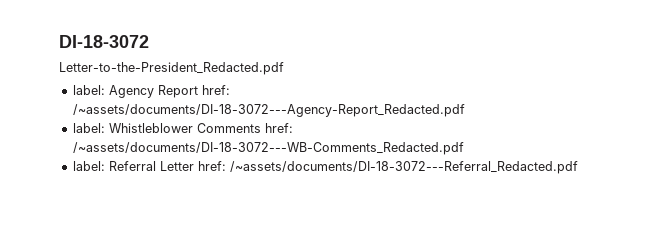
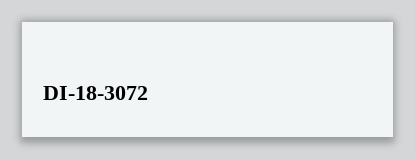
- Letter-to-the-President_Redacted.pdf
- label: Agency Report href: /~assets/documents/DI-18-3072---Agency-Report_Redacted.pdf
- label: Whistleblower Comments href: /~assets/documents/DI-18-3072---WB-Comments_Redacted.pdf
- label: Referral Letter href: /~assets/documents/DI-18-3072---Referral_Redacted.pdf

